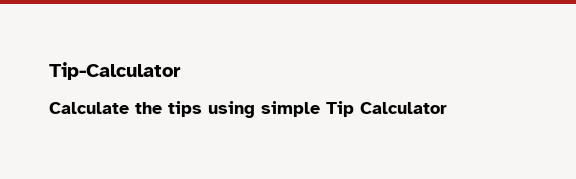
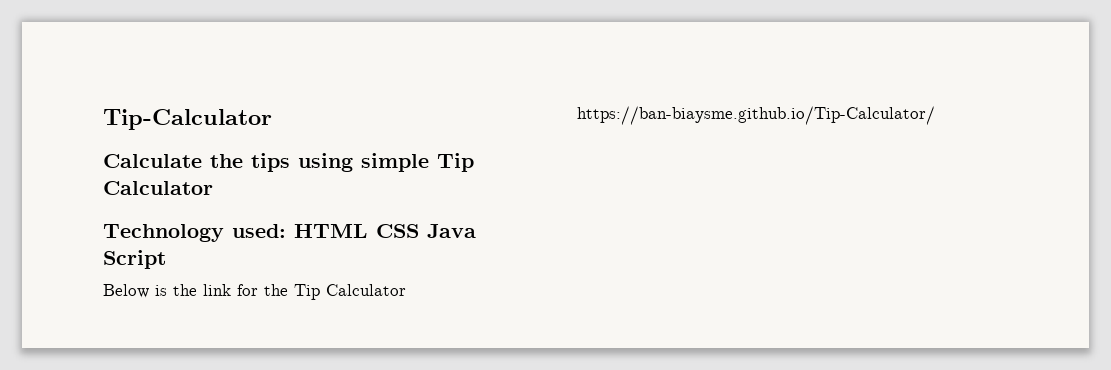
+ Technology used: HTML CSS Java Script
+ Below is the link for the Tip Calculator https://ban-biaysme.github.io/Tip-Calculator/

